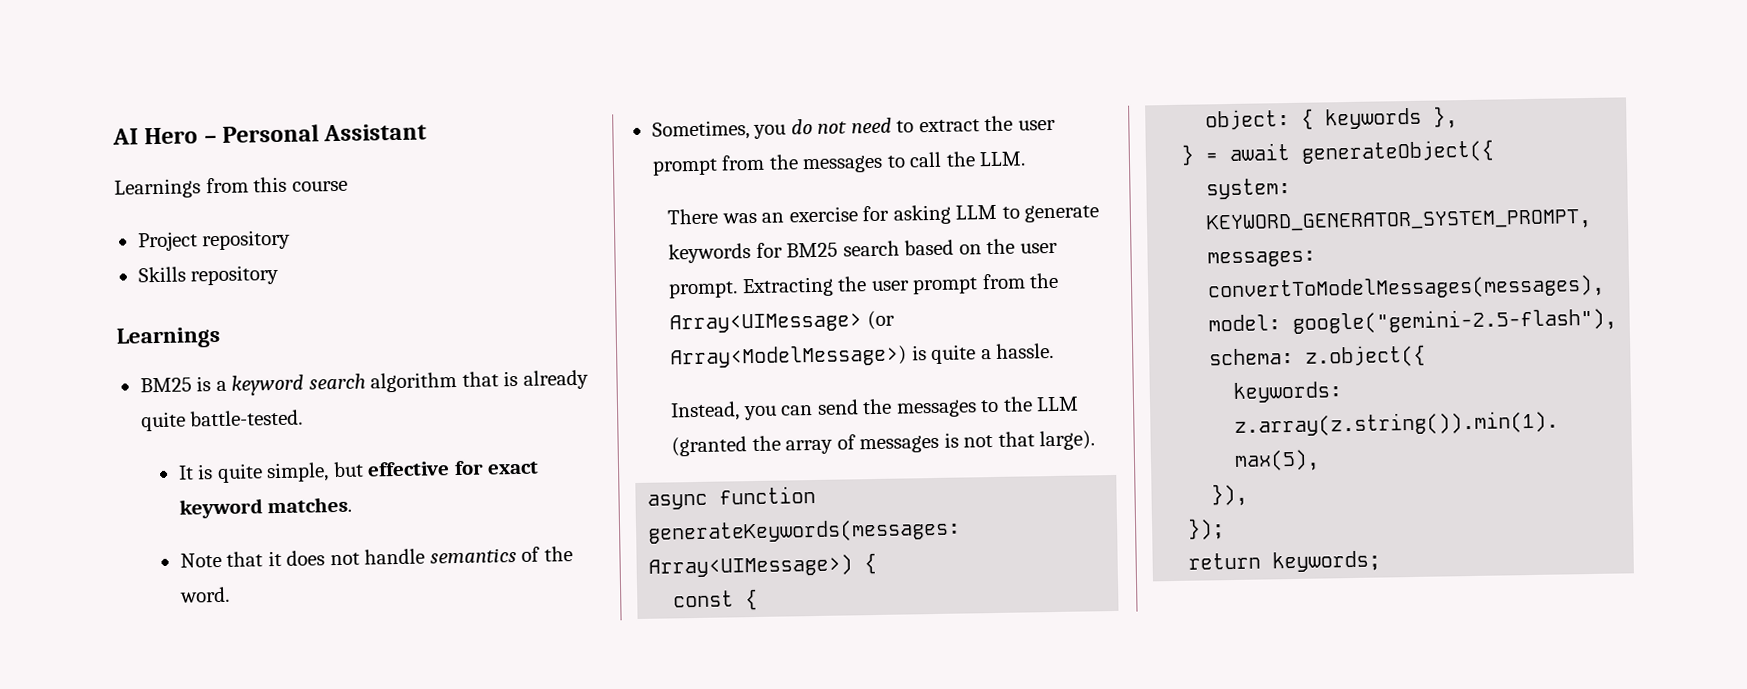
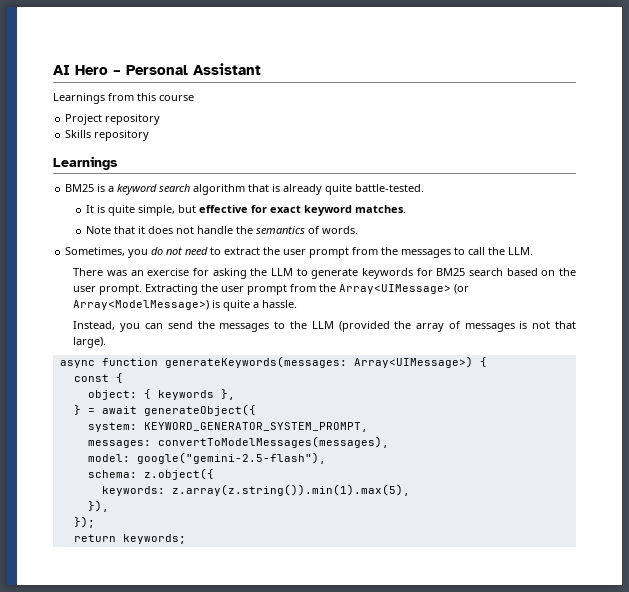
- Note that it does not handle semantics of the word.
+ Note that it does not handle the semantics of words.
- There was an exercise for asking LLM to generate keywords for BM25 search based on the user prompt.
+ There was an exercise for asking the LLM to generate keywords for BM25 search based on the user prompt.
- Instead, you can send the messages to the LLM (granted the array of messages is not that large).
+ Instead, you can send the messages to the LLM (provided the array of messages is not that large).

